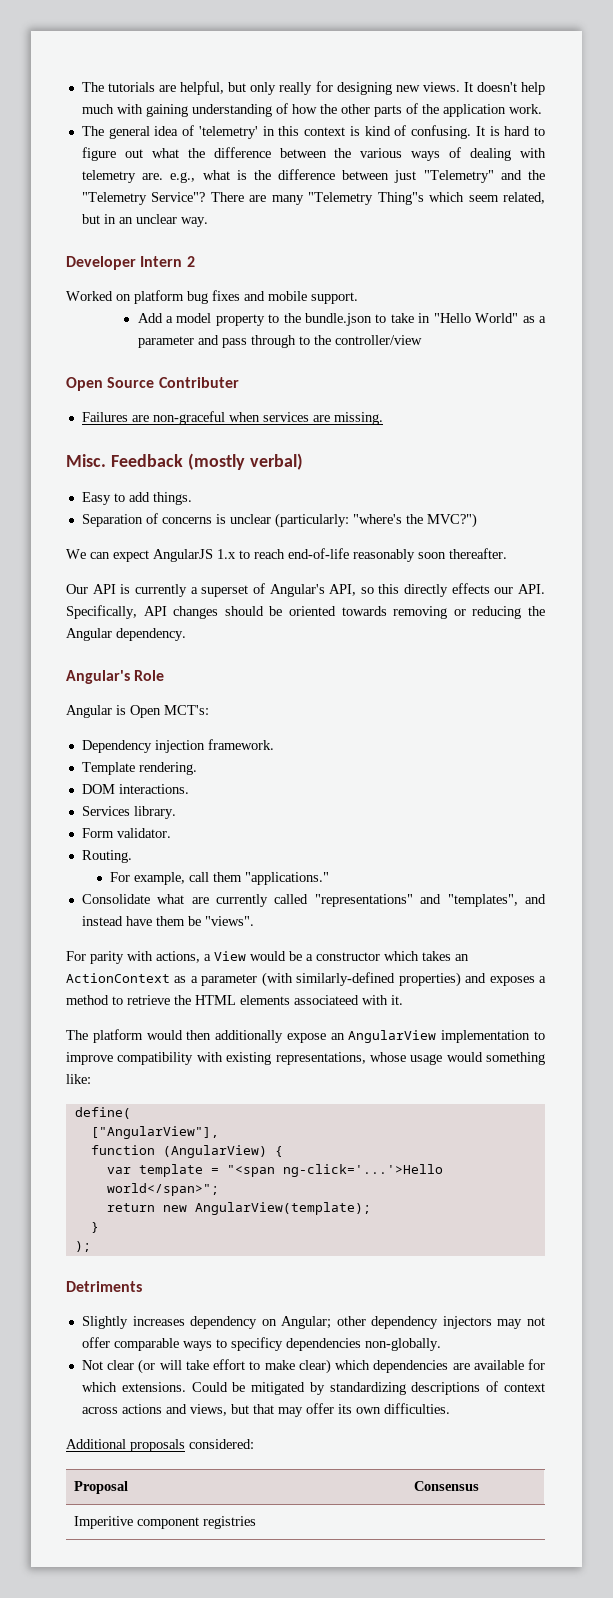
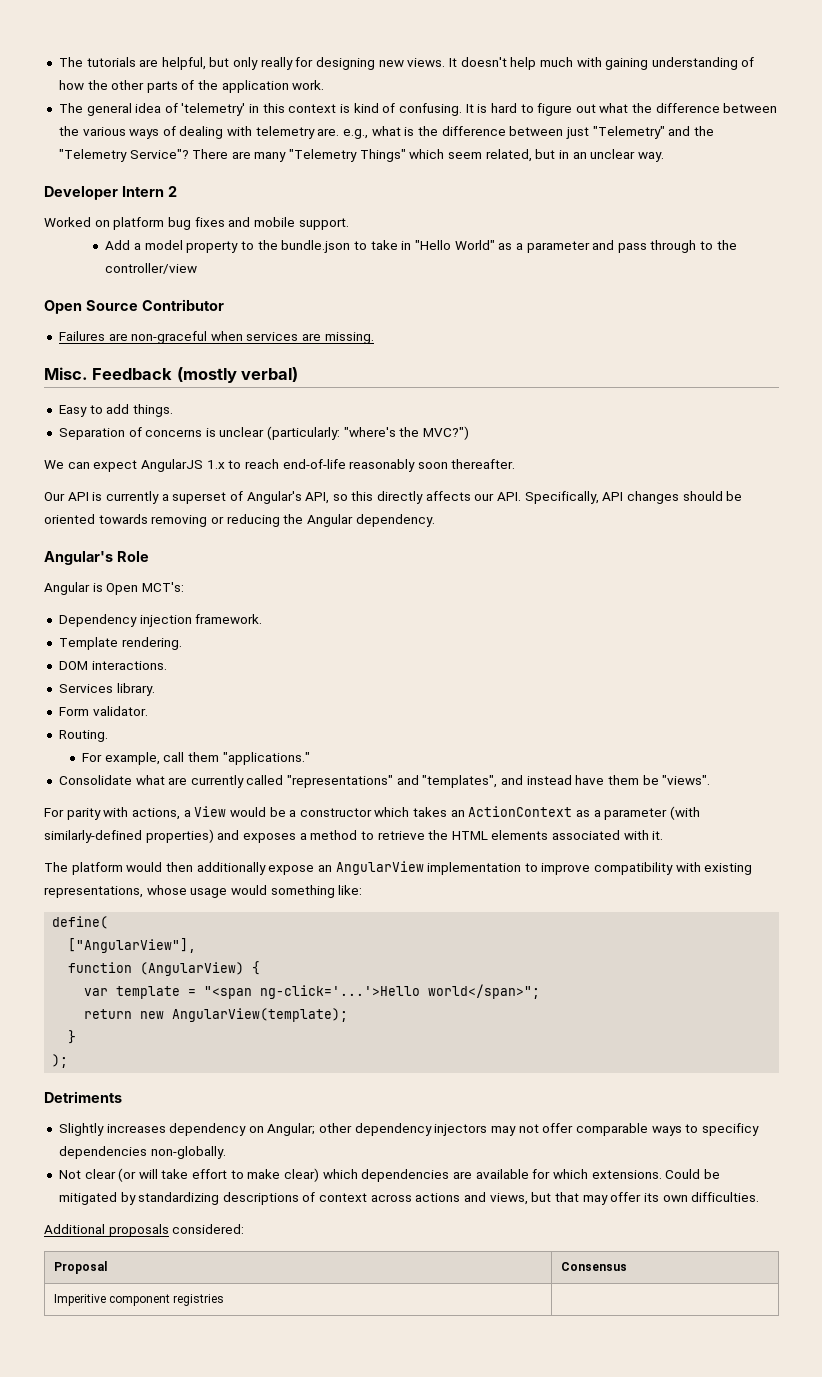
- There are many "Telemetry Thing"s which seem related, but in an unclear way.
+ There are many "Telemetry Things" which seem related, but in an unclear way.
- Open Source Contributer
+ Open Source Contributor
- Our API is currently a superset of Angular's API, so this directly effects our API. Specifically, API changes should be oriented towards removing or reducing the Angular dependency.
+ Our API is currently a superset of Angular's API, so this directly affects our API. Specifically, API changes should be oriented towards removing or reducing the Angular dependency.
- For parity with actions, a View would be a constructor which takes an ActionContext as a parameter (with similarly-defined properties) and exposes a method to retrieve the HTML elements associateed with it.
+ For parity with actions, a View would be a constructor which takes an ActionContext as a parameter (with similarly-defined properties) and exposes a method to retrieve the HTML elements associated with it.

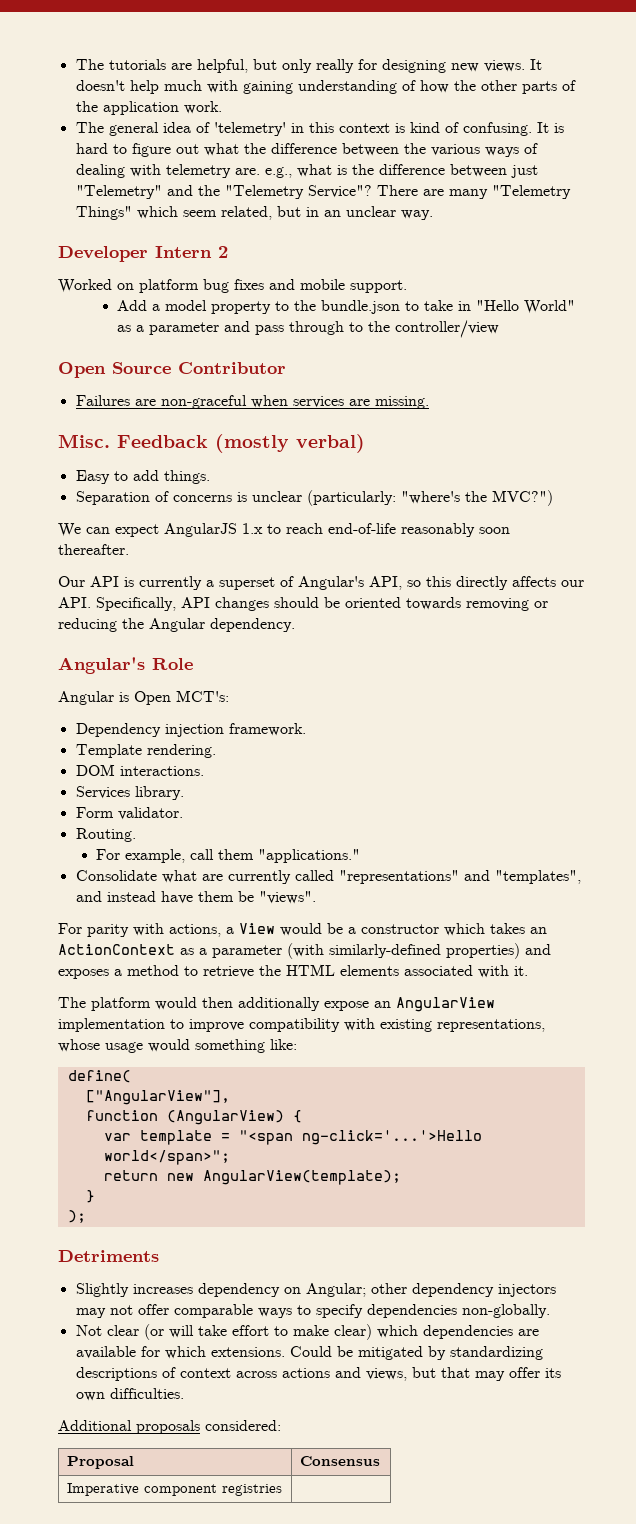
- Slightly increases dependency on Angular; other dependency injectors may not offer comparable ways to specificy dependencies non-globally.
+ Slightly increases dependency on Angular; other dependency injectors may not offer comparable ways to specify dependencies non-globally.
- Imperitive component registries |
+ Imperative component registries |

